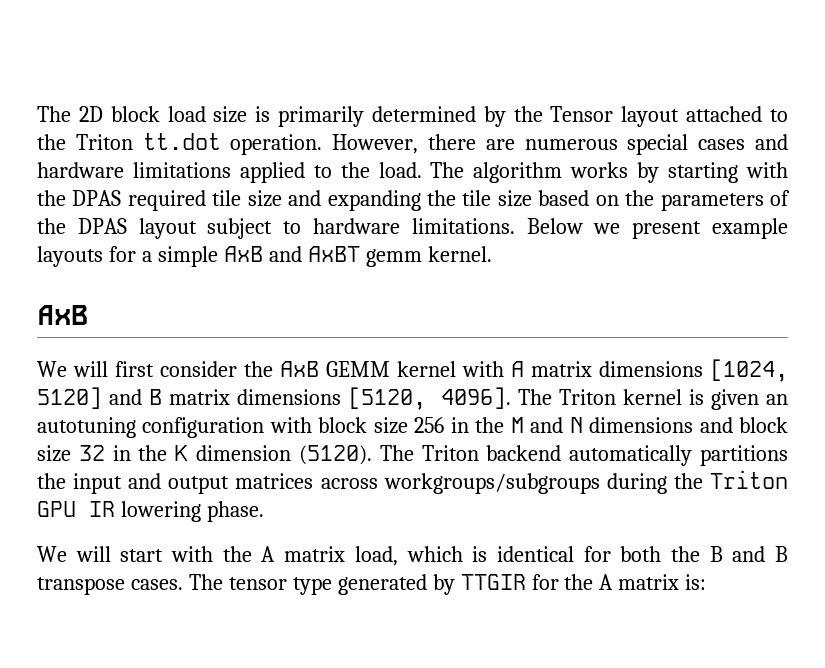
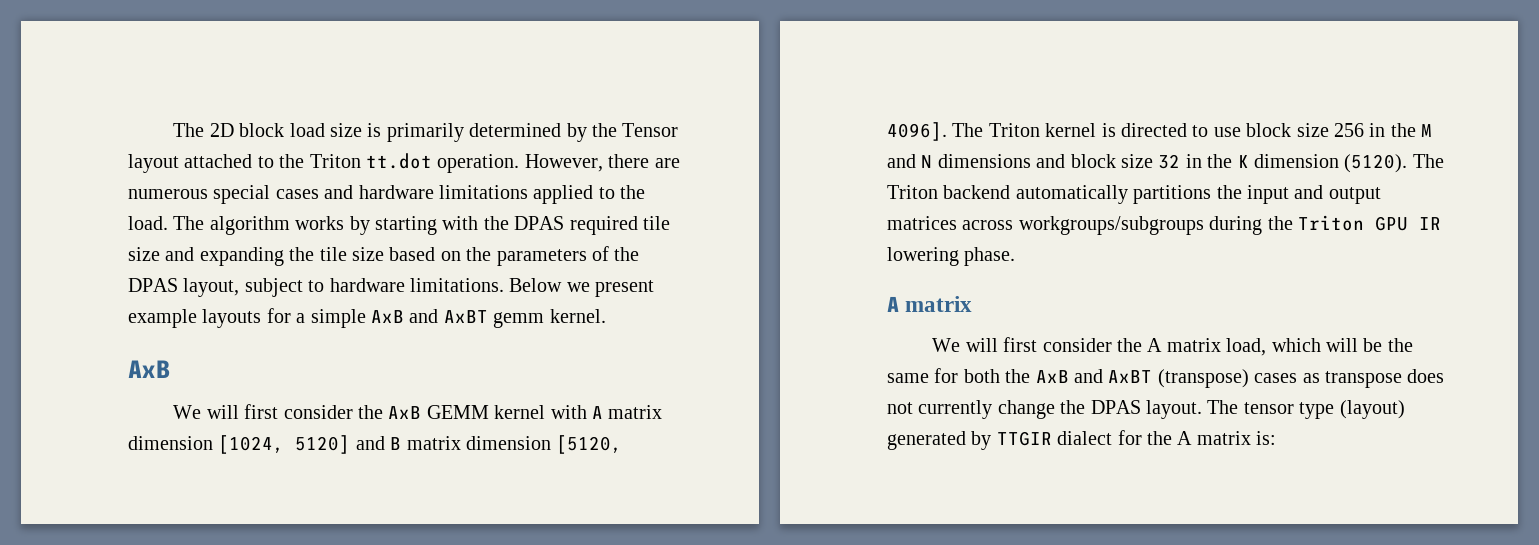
- The algorithm works by starting with the DPAS required tile size and expanding the tile size based on the parameters of the DPAS layout subject to hardware limitations.
+ The algorithm works by starting with the DPAS required tile size and expanding the tile size based on the parameters of the DPAS layout, subject to hardware limitations.
- We will first consider the AxB GEMM kernel with A matrix dimensions [1024, 5120] and B matrix dimensions [5120, 4096].
+ We will first consider the AxB GEMM kernel with A matrix dimension [1024, 5120] and B matrix dimension [5120, 4096].
- The Triton kernel is given an autotuning configuration with block size 256 in the M and N dimensions and block size 32 in the K dimension (5120).
+ The Triton kernel is directed to use block size 256 in the M and N dimensions and block size 32 in the K dimension (5120).
  The Triton backend automatically partitions the input and output matrices across workgroups/subgroups during the Triton GPU IR lowering phase.
- We will start with the A matrix load, which is identical for both the B and B transpose cases.
+ A matrix
+ We will first consider the A matrix load, which will be the same for both the AxB and AxBT (transpose) cases as transpose does not currently change the DPAS layout.
- The tensor type generated by TTGIR for the A matrix is:
+ The tensor type (layout) generated by TTGIR dialect for the A matrix is:

